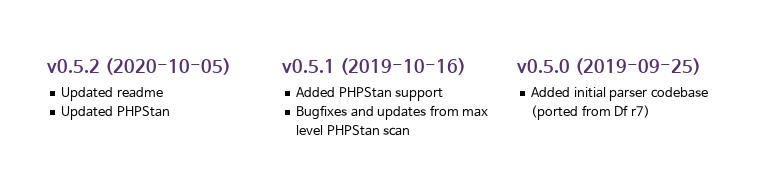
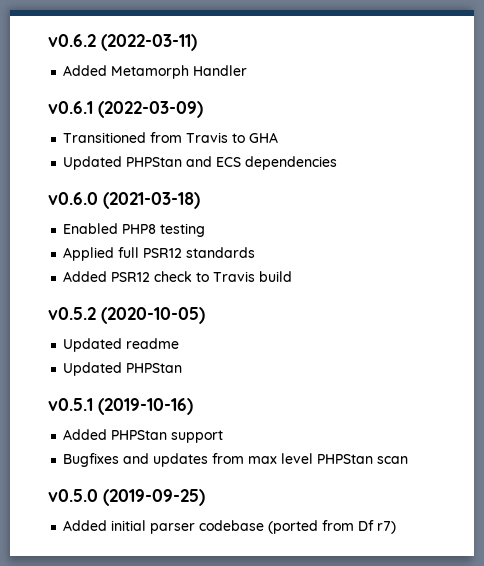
+ v0.6.2 (2022-03-11)
+ Added Metamorph Handler
+ v0.6.1 (2022-03-09)
+ Transitioned from Travis to GHA
+ Updated PHPStan and ECS dependencies
+ v0.6.0 (2021-03-18)
+ Enabled PHP8 testing
+ Applied full PSR12 standards
+ Added PSR12 check to Travis build

